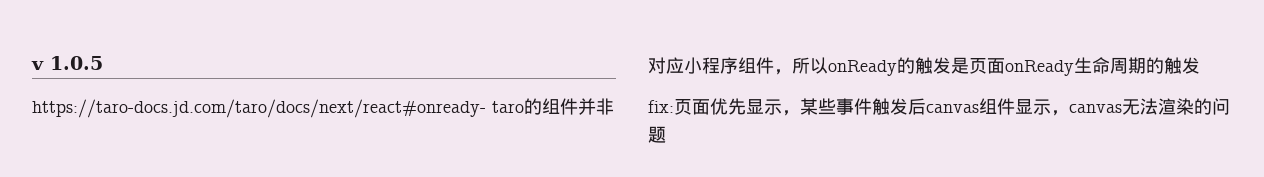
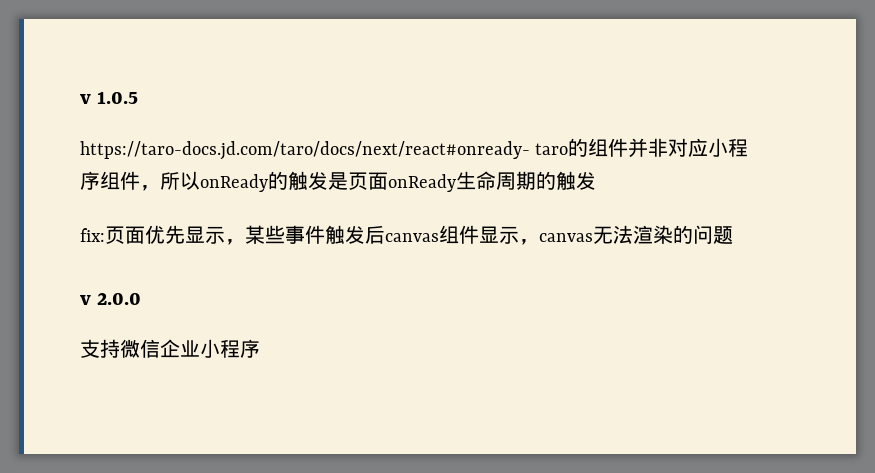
+ v 2.0.0
+ 支持微信企业小程序

